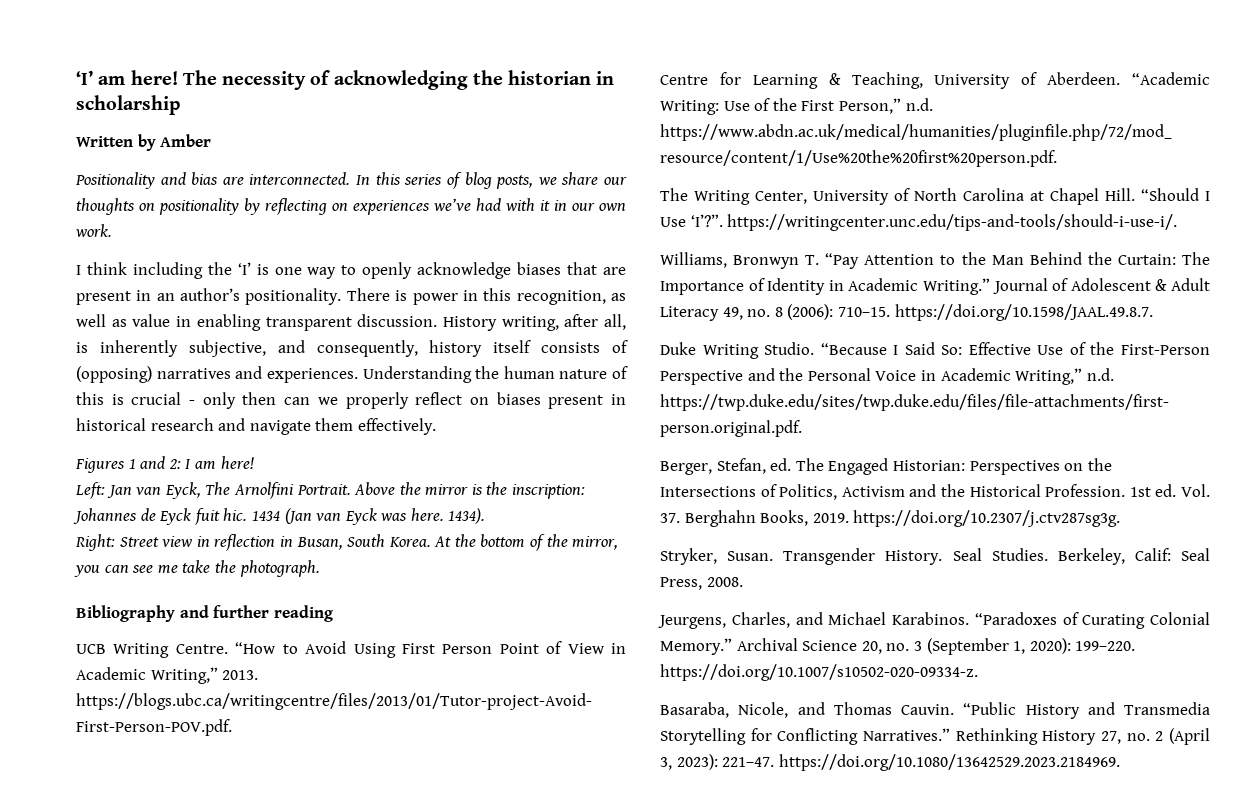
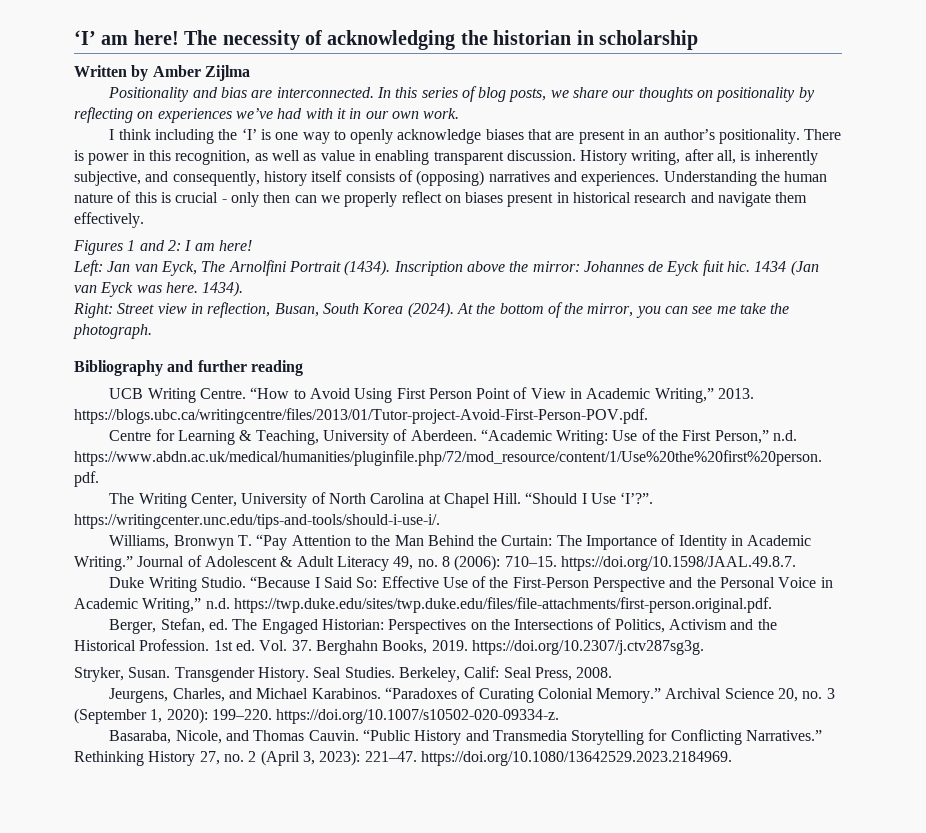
- Written by Amber
+ Written by Amber Zijlma
- Left: Jan van Eyck, The Arnolfini Portrait. Above the mirror is the inscription: Johannes de Eyck fuit hic.
+ Left: Jan van Eyck, The Arnolfini Portrait (1434). Inscription above the mirror: Johannes de Eyck fuit hic.
- Right: Street view in reflection in Busan, South Korea.
+ Right: Street view in reflection, Busan, South Korea (2024).

